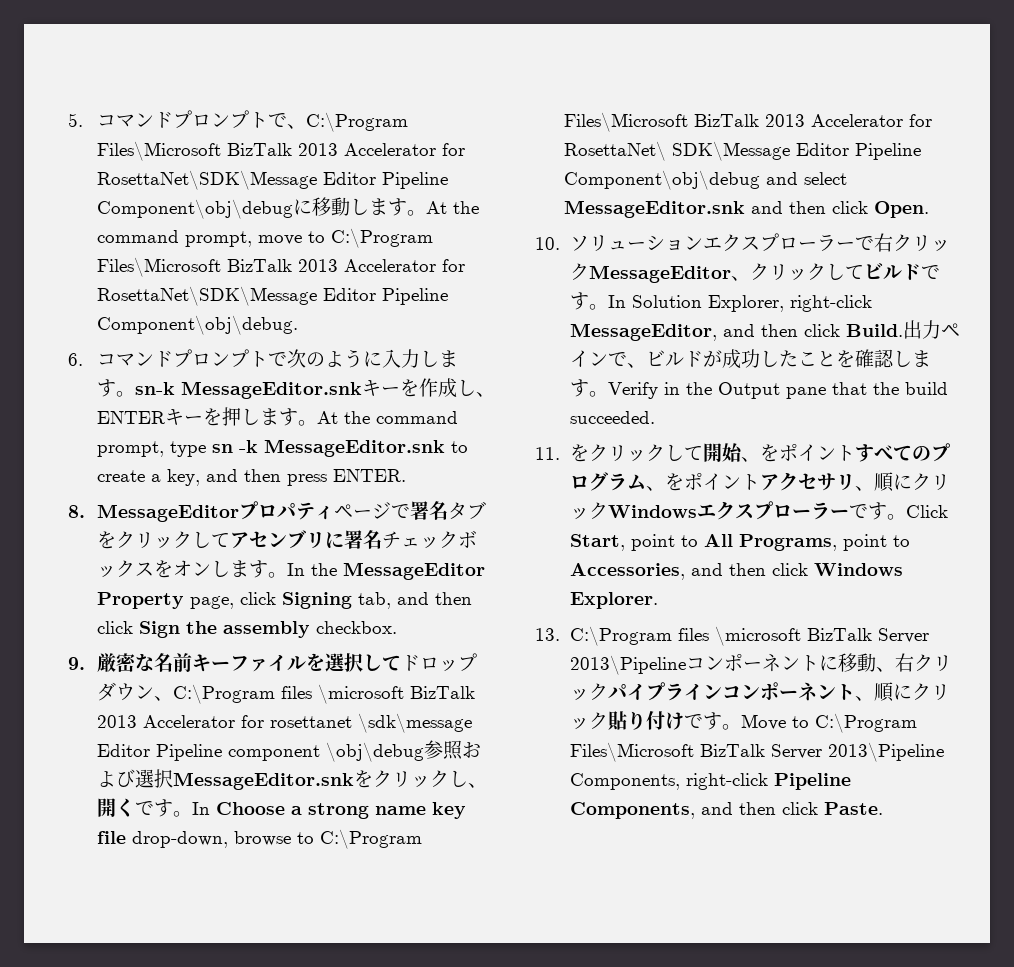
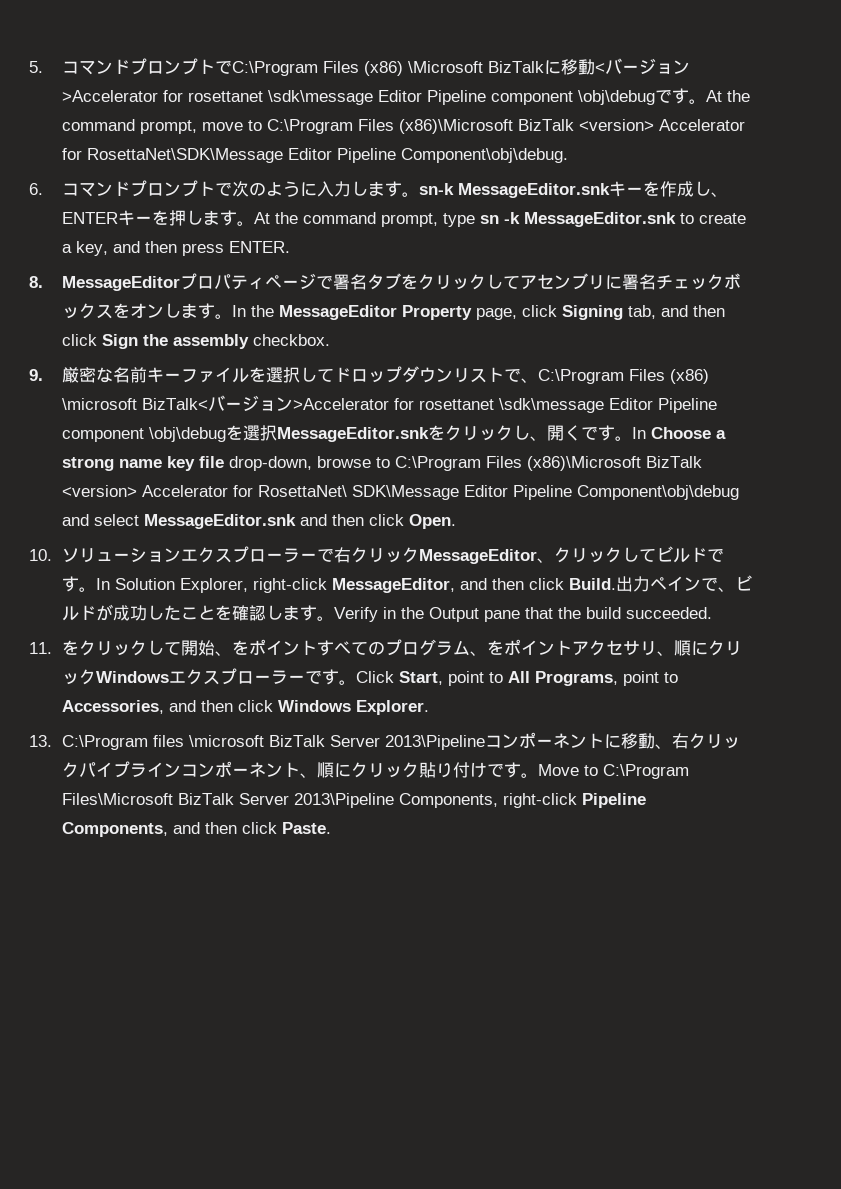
- 5.コマンドプロンプトで、C:\Program Files\Microsoft BizTalk 2013 Accelerator for RosettaNet\SDK\Message Editor Pipeline Component\obj\debugに移動します。
+ 5.コマンドプロンプトでC:\Program Files (x86) \Microsoft BizTalkに移動<バージョン>Accelerator for rosettanet \sdk\message Editor Pipeline component \obj\debugです。
- At the command prompt, move to C:\Program Files\Microsoft BizTalk 2013 Accelerator for RosettaNet\SDK\Message Editor Pipeline Component\obj\debug.
+ At the command prompt, move to C:\Program Files (x86)\Microsoft BizTalk <version> Accelerator for RosettaNet\SDK\Message Editor Pipeline Component\obj\debug.
- 9.厳密な名前キーファイルを選択してドロップダウン、C:\Program files \microsoft BizTalk 2013 Accelerator for rosettanet \sdk\message Editor Pipeline component \obj\debug参照および選択MessageEditor.snkをクリックし、開くです。
+ 9.厳密な名前キーファイルを選択してドロップダウンリストで、C:\Program Files (x86) \microsoft BizTalk<バージョン>Accelerator for rosettanet \sdk\message Editor Pipeline component \obj\debugを選択MessageEditor.snkをクリックし、開くです。
- In Choose a strong name key file drop-down, browse to C:\Program Files\Microsoft BizTalk 2013 Accelerator for RosettaNet\ SDK\Message Editor Pipeline Component\obj\debug and select MessageEditor.snk and then click Open.
+ In Choose a strong name key file drop-down, browse to C:\Program Files (x86)\Microsoft BizTalk <version> Accelerator for RosettaNet\ SDK\Message Editor Pipeline Component\obj\debug and select MessageEditor.snk and then click Open.

